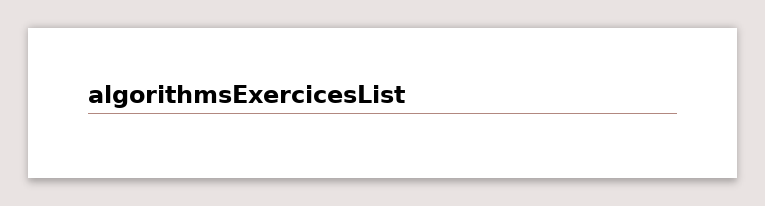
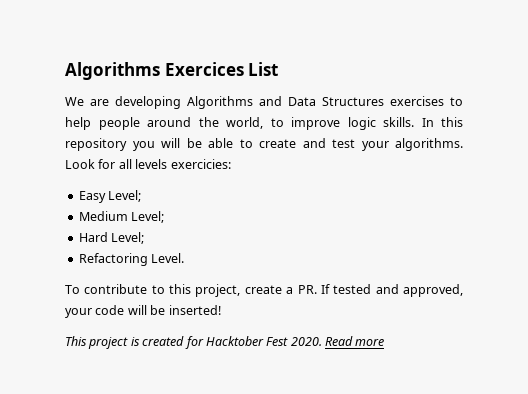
- algorithmsExercicesList
+ Algorithms Exercices List
+ We are developing Algorithms and Data Structures exercises to help people around the world, to improve logic skills. In this repository you will be able to create and test your algorithms. Look for all levels exercicies:
+ Easy Level;
+ Medium Level;
+ Hard Level;
+ Refactoring Level.
+ To contribute to this project, create a PR. If tested and approved, your code will be inserted!
+ This project is created for Hacktober Fest 2020. Read more

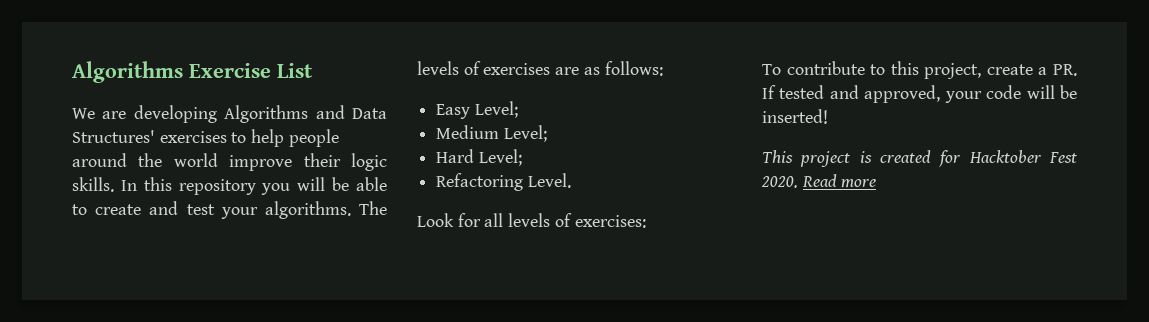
- Algorithms Exercices List
+ Algorithms Exercise List
- We are developing Algorithms and Data Structures exercises to help people around the world, to improve logic skills.
+ We are developing Algorithms and Data Structures' exercises to help people around the world improve their logic skills.
- Look for all levels exercicies:
+ The levels of exercises are as follows:
+ Look for all levels of exercises:

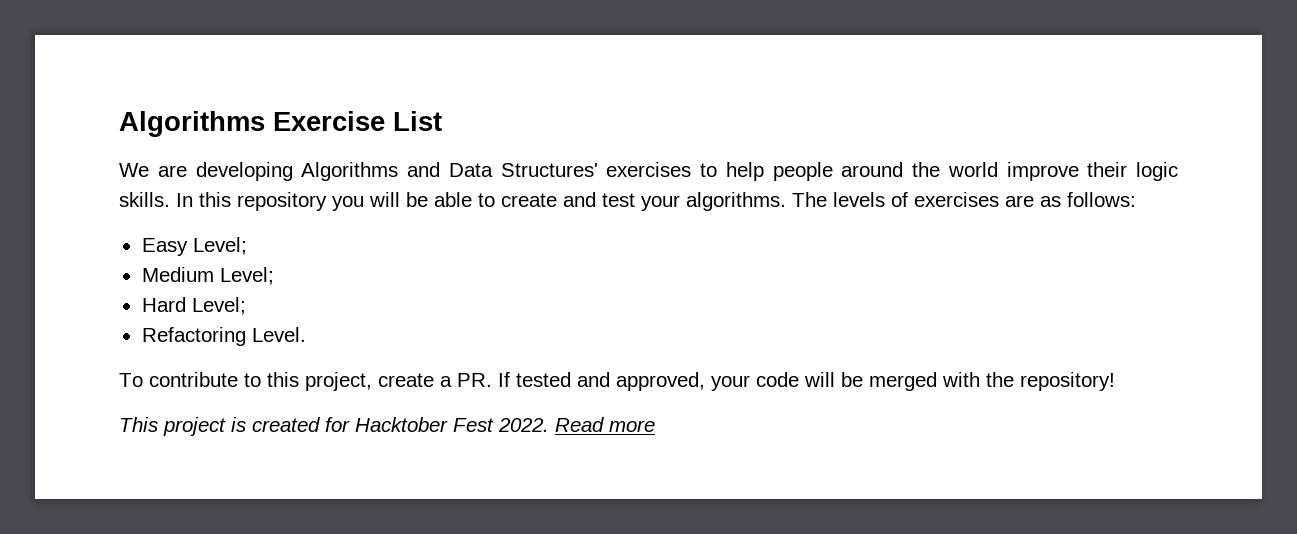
- Look for all levels of exercises:
- To contribute to this project, create a PR. If tested and approved, your code will be inserted!
+ To contribute to this project, create a PR. If tested and approved, your code will be merged with the repository!
- This project is created for Hacktober Fest 2020.
+ This project is created for Hacktober Fest 2022.

